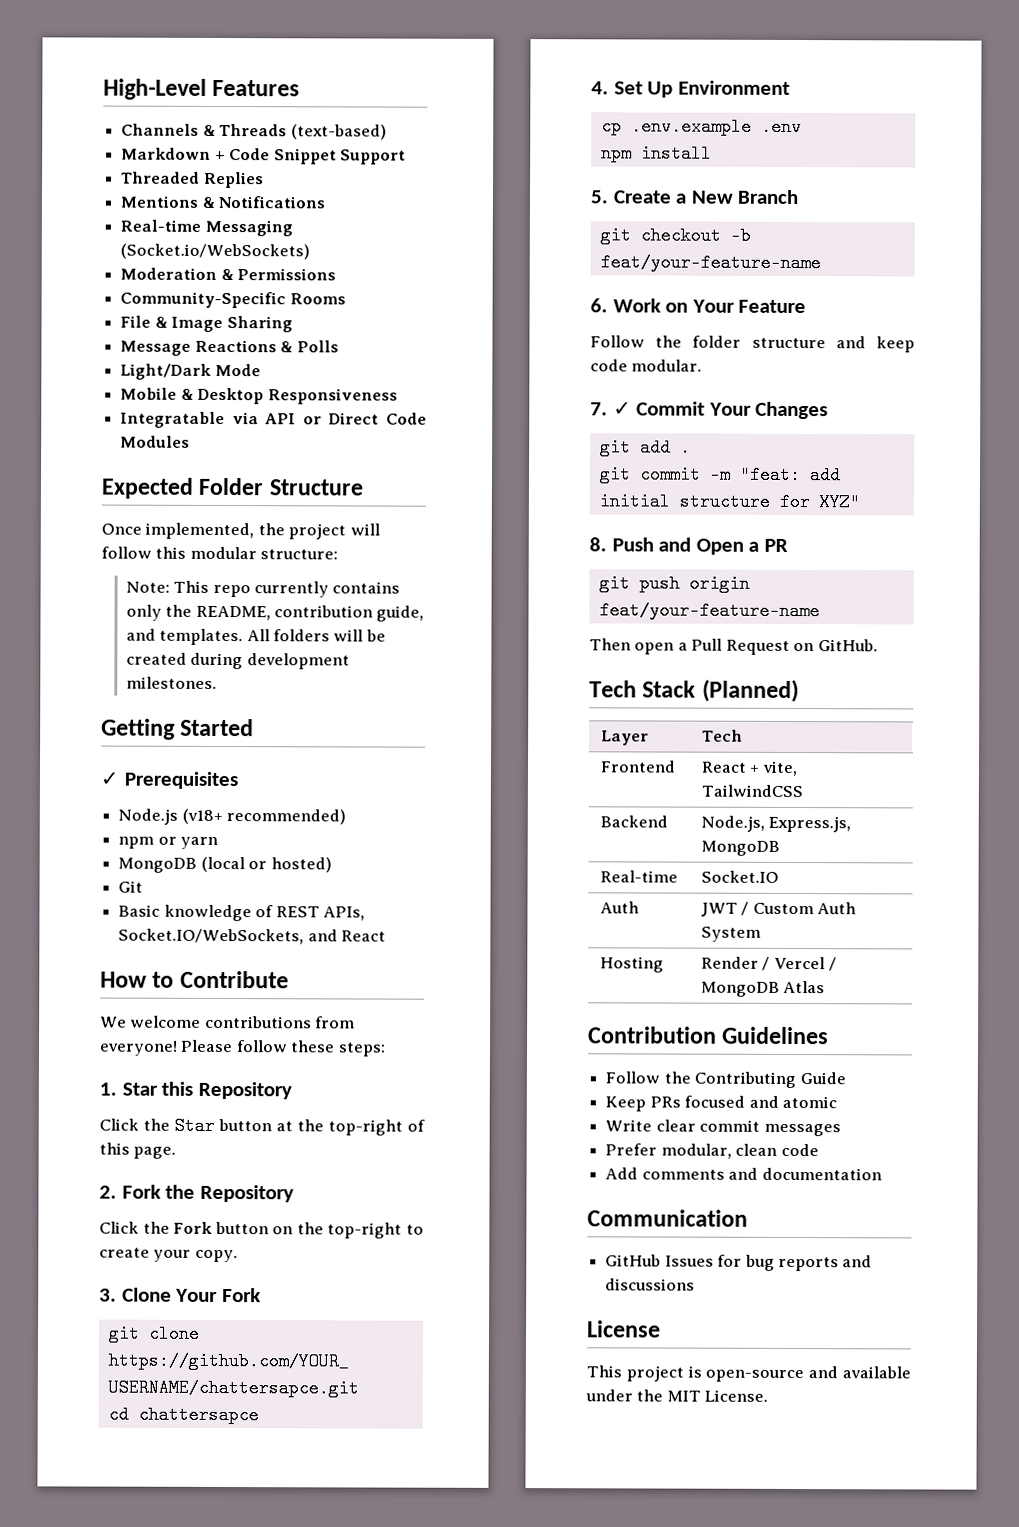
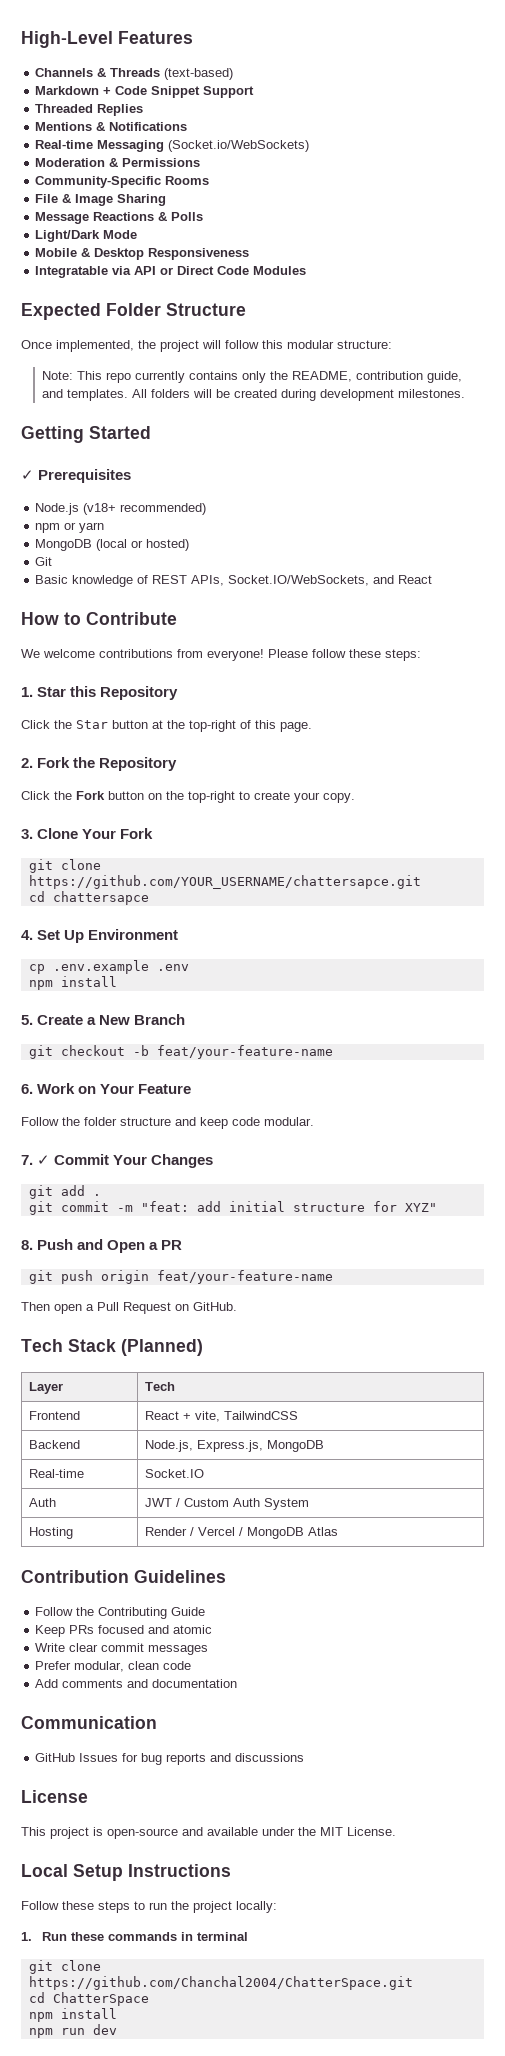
+ Local Setup Instructions
+ Follow these steps to run the project locally:
+ 1. Run these commands in terminal
+ git clone https://github.com/Chanchal2004/ChatterSpace.git
+ cd ChatterSpace
+ npm install
+ npm run dev

